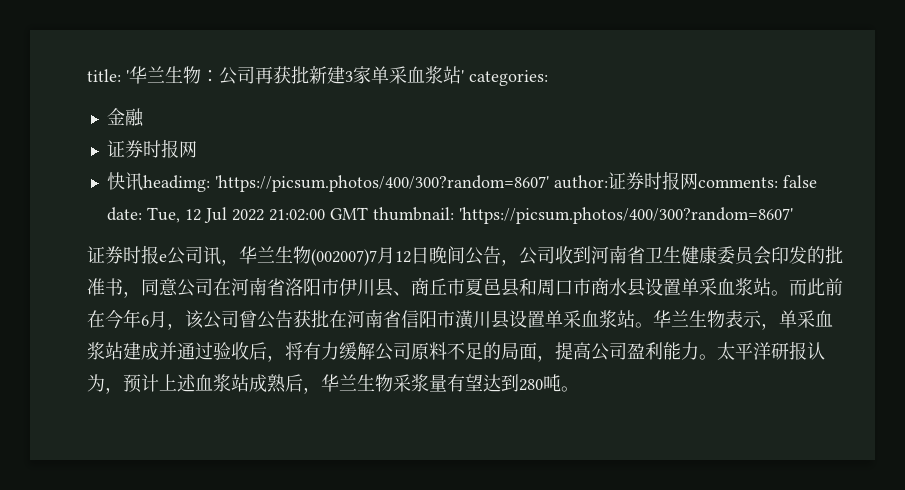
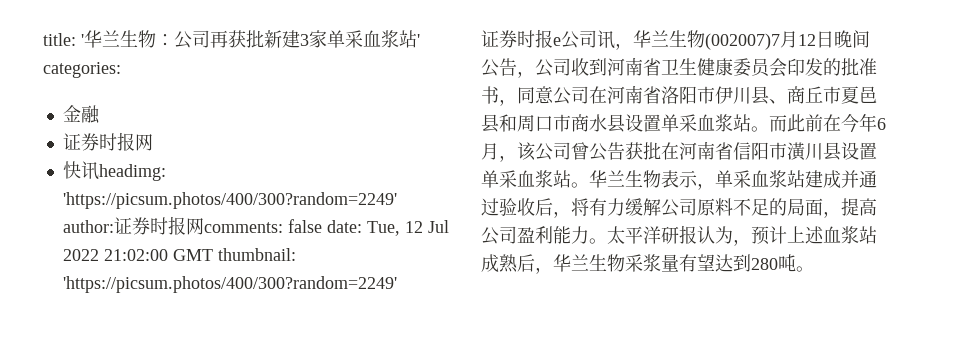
- 快讯headimg: 'https://picsum.photos/400/300?random=8607' author:证券时报网comments: false date: Tue, 12 Jul 2022 21:02:00 GMT thumbnail: 'https://picsum.photos/400/300?random=8607'
+ 快讯headimg: 'https://picsum.photos/400/300?random=2249' author:证券时报网comments: false date: Tue, 12 Jul 2022 21:02:00 GMT thumbnail: 'https://picsum.photos/400/300?random=2249'

